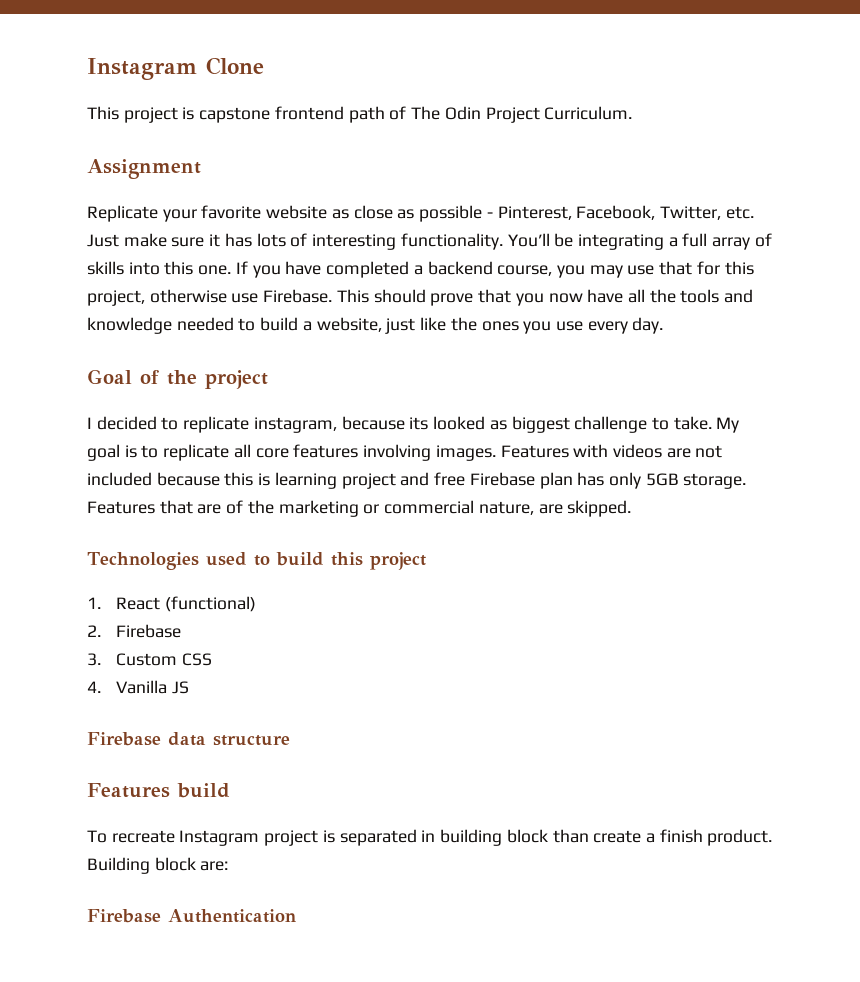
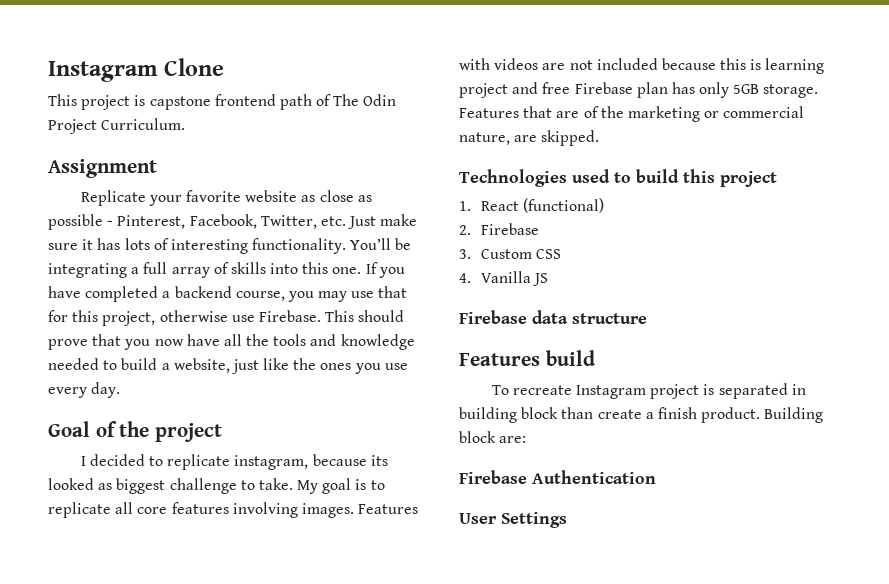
+ User Settings

